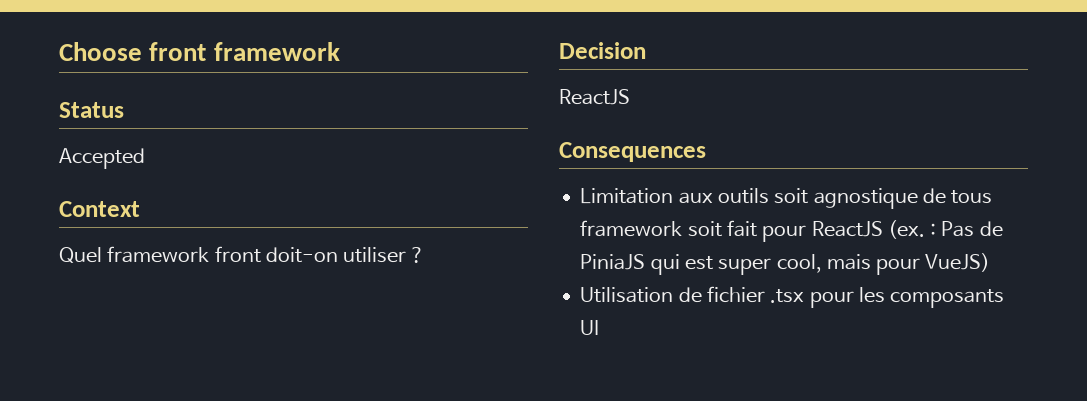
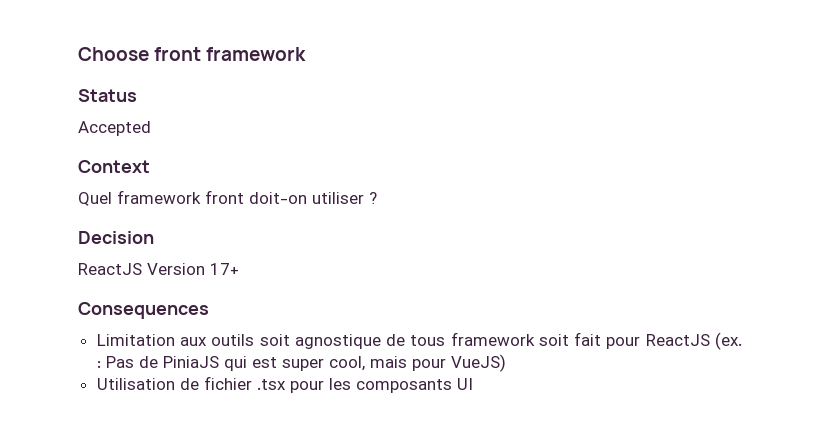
  Decision
- ReactJS
+ ReactJS Version 17+

